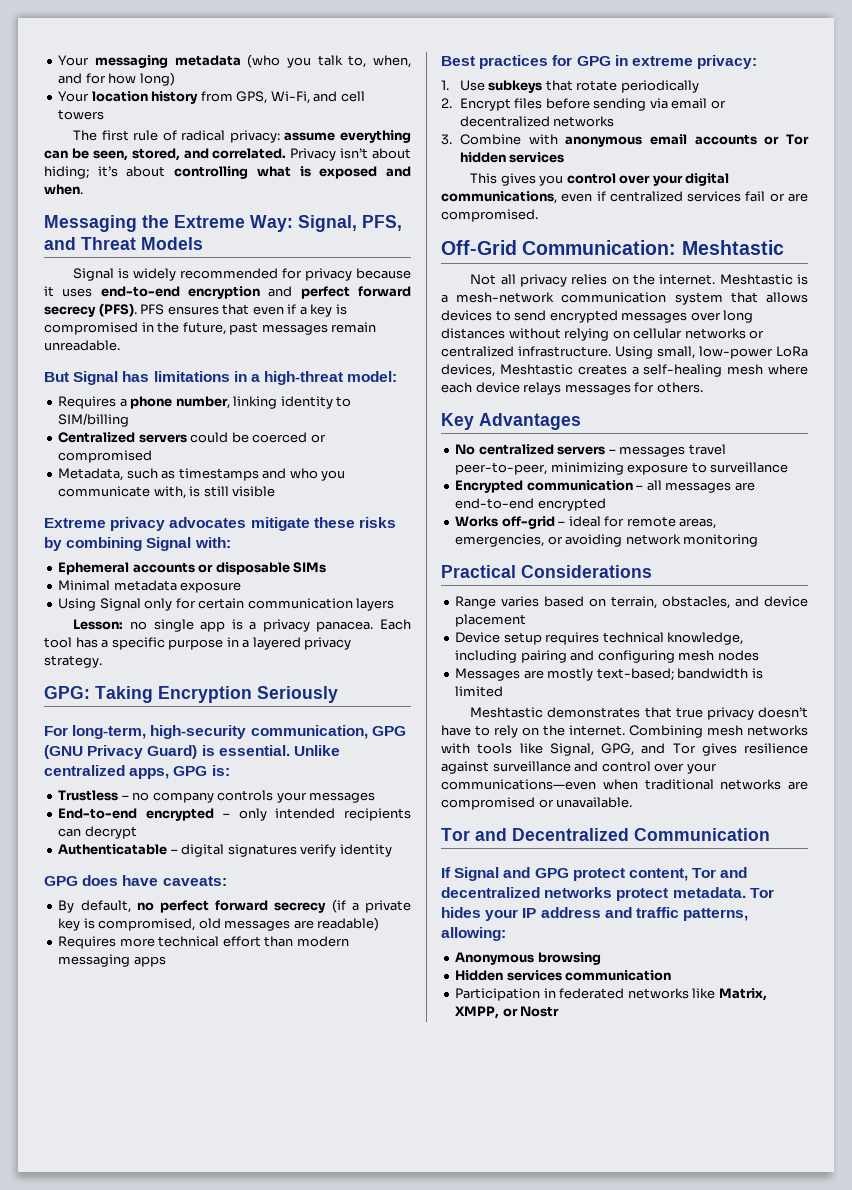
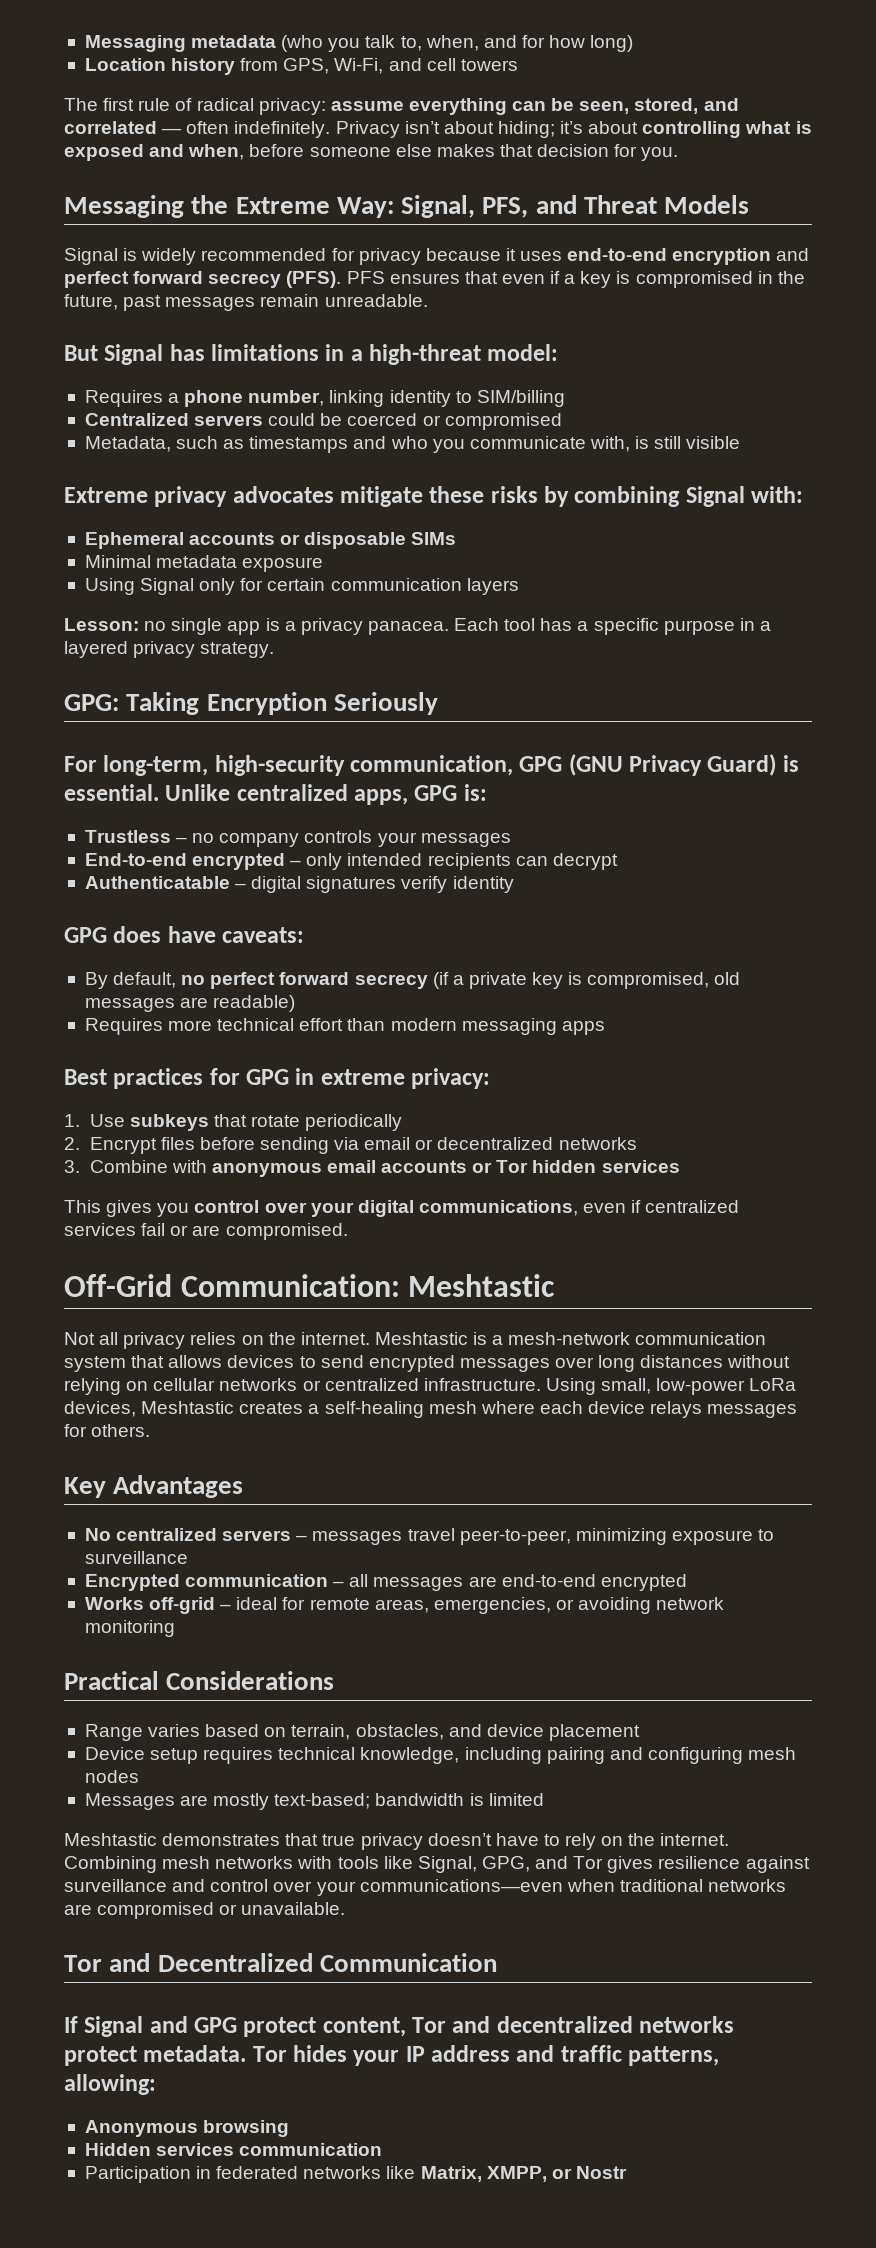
- Your messaging metadata (who you talk to, when, and for how long)
+ Messaging metadata (who you talk to, when, and for how long)
- Your location history from GPS, Wi-Fi, and cell towers
+ Location history from GPS, Wi-Fi, and cell towers
- The first rule of radical privacy: assume everything can be seen, stored, and correlated.
+ The first rule of radical privacy: assume everything can be seen, stored, and correlated — often indefinitely.
- Privacy isn’t about hiding; it’s about controlling what is exposed and when.
+ Privacy isn’t about hiding; it’s about controlling what is exposed and when, before someone else makes that decision for you.

